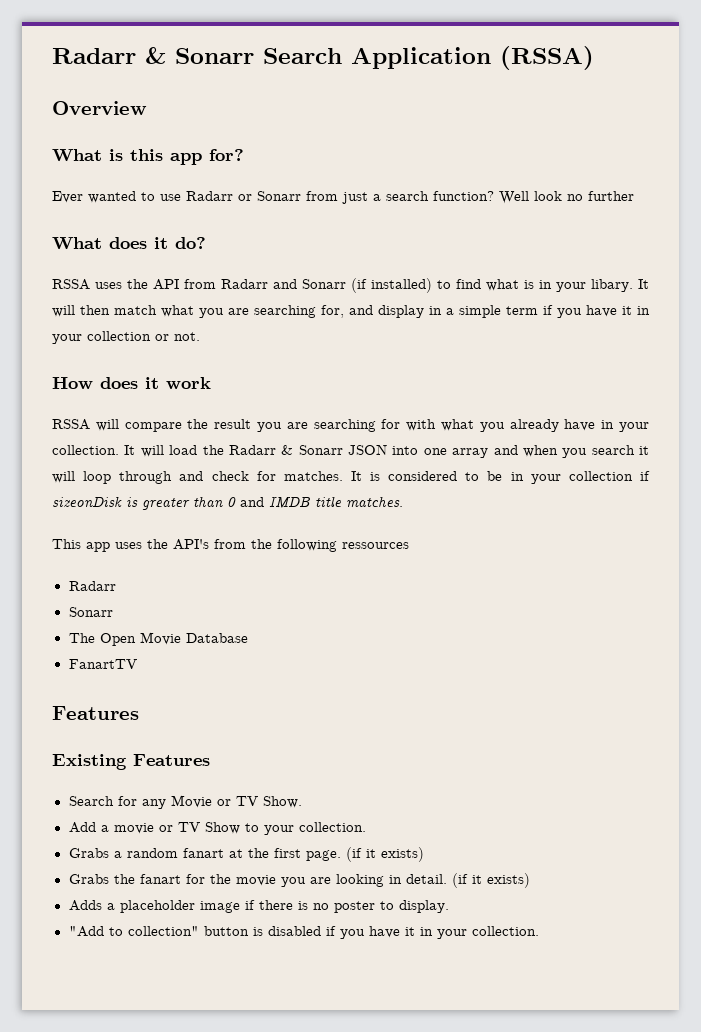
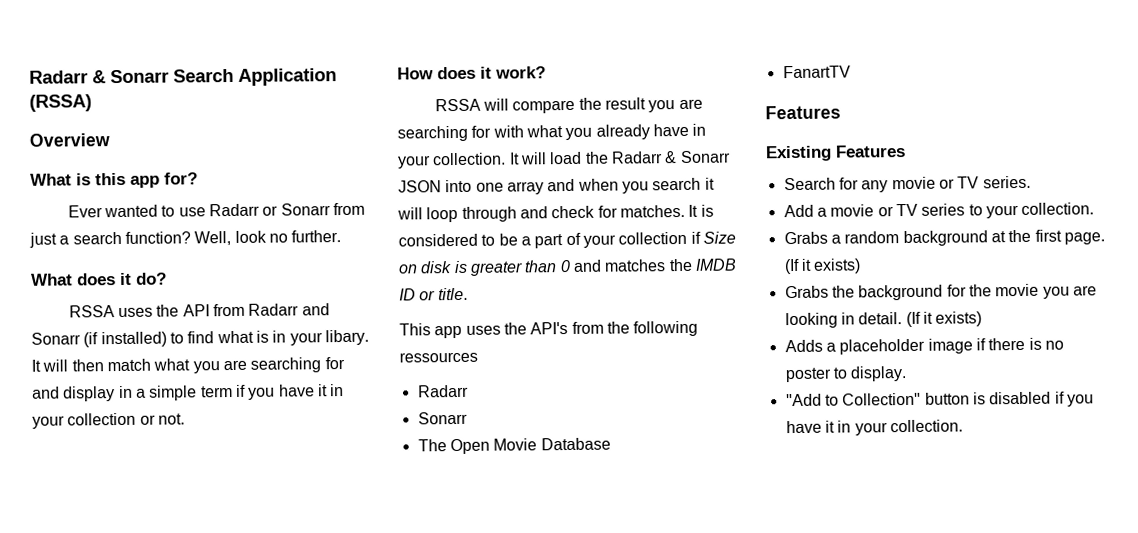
- Well look no further
+ Well, look no further.
- It will then match what you are searching for, and display in a simple term if you have it in your collection or not.
+ It will then match what you are searching for and display in a simple term if you have it in your collection or not.
- How does it work
+ How does it work?
- It is considered to be in your collection if sizeonDisk is greater than 0 and IMDB title matches.
+ It is considered to be a part of your collection if Size on disk is greater than 0 and matches the IMDB ID or title.
- Search for any Movie or TV Show.
+ Search for any movie or TV series.
- Add a movie or TV Show to your collection.
+ Add a movie or TV series to your collection.
- Grabs a random fanart at the first page. (if it exists)
+ Grabs a random background at the first page. (If it exists)
- Grabs the fanart for the movie you are looking in detail. (if it exists)
+ Grabs the background for the movie you are looking in detail. (If it exists)
- "Add to collection" button is disabled if you have it in your collection.
+ "Add to Collection" button is disabled if you have it in your collection.

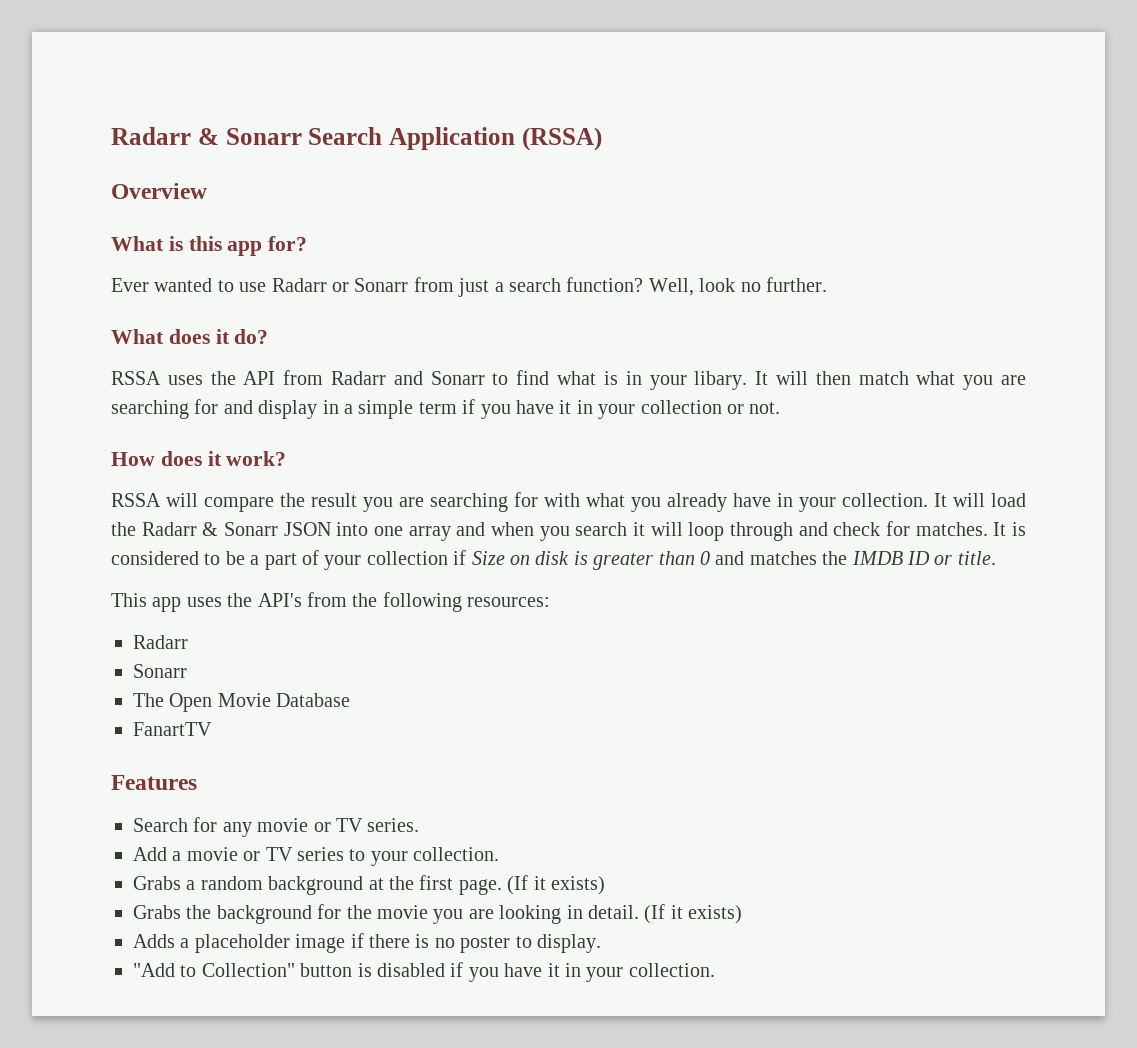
- RSSA uses the API from Radarr and Sonarr (if installed) to find what is in your libary.
+ RSSA uses the API from Radarr and Sonarr to find what is in your libary.
- This app uses the API's from the following ressources
+ This app uses the API's from the following resources:
- Existing Features

